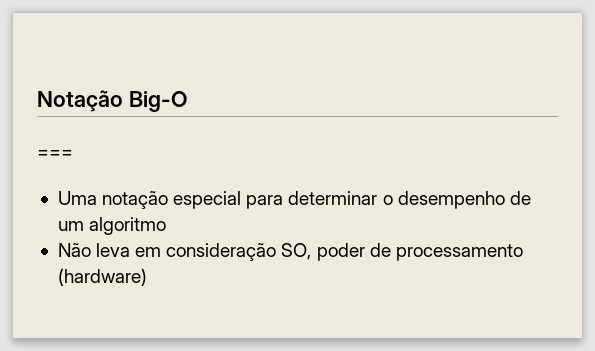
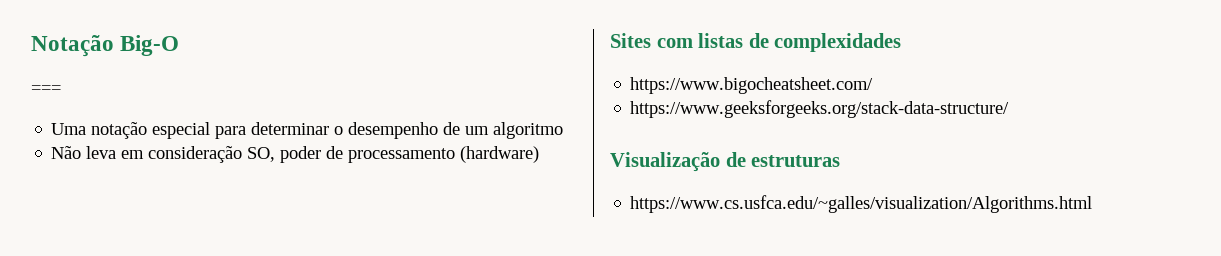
+ Sites com listas de complexidades
+ https://www.bigocheatsheet.com/
+ https://www.geeksforgeeks.org/stack-data-structure/
+ Visualização de estruturas
+ https://www.cs.usfca.edu/~galles/visualization/Algorithms.html

